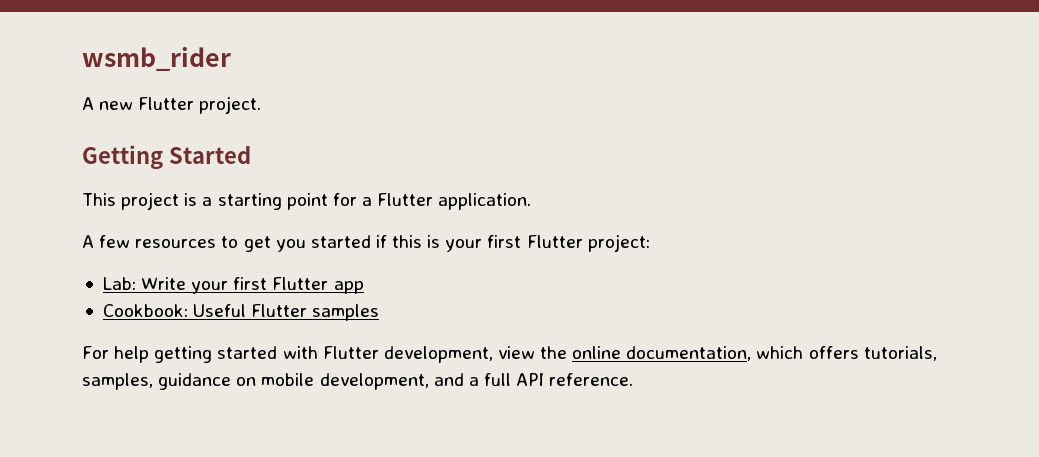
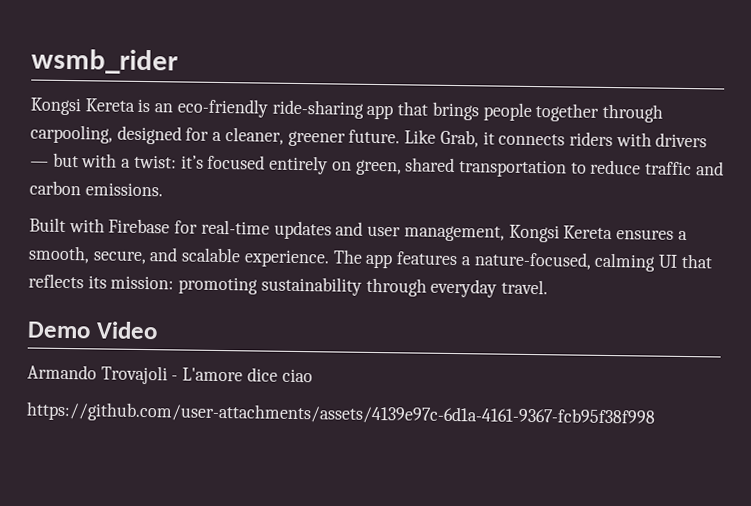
- A new Flutter project.
- Getting Started
- This project is a starting point for a Flutter application.
- A few resources to get you started if this is your first Flutter project:
- Lab: Write your first Flutter app
- Cookbook: Useful Flutter samples
- For help getting started with Flutter development, view the online documentation, which offers tutorials, samples, guidance on mobile development, and a full API reference.
+ Kongsi Kereta is an eco-friendly ride-sharing app that brings people together through carpooling, designed for a cleaner, greener future. Like Grab, it connects riders with drivers — but with a twist: it’s focused entirely on green, shared transportation to reduce traffic and carbon emissions.
+ Built with Firebase for real-time updates and user management, Kongsi Kereta ensures a smooth, secure, and scalable experience. The app features a nature-focused, calming UI that reflects its mission: promoting sustainability through everyday travel.
+ Demo Video
+ Armando Trovajoli - L'amore dice ciao
+ https://github.com/user-attachments/assets/4139e97c-6d1a-4161-9367-fcb95f38f998

